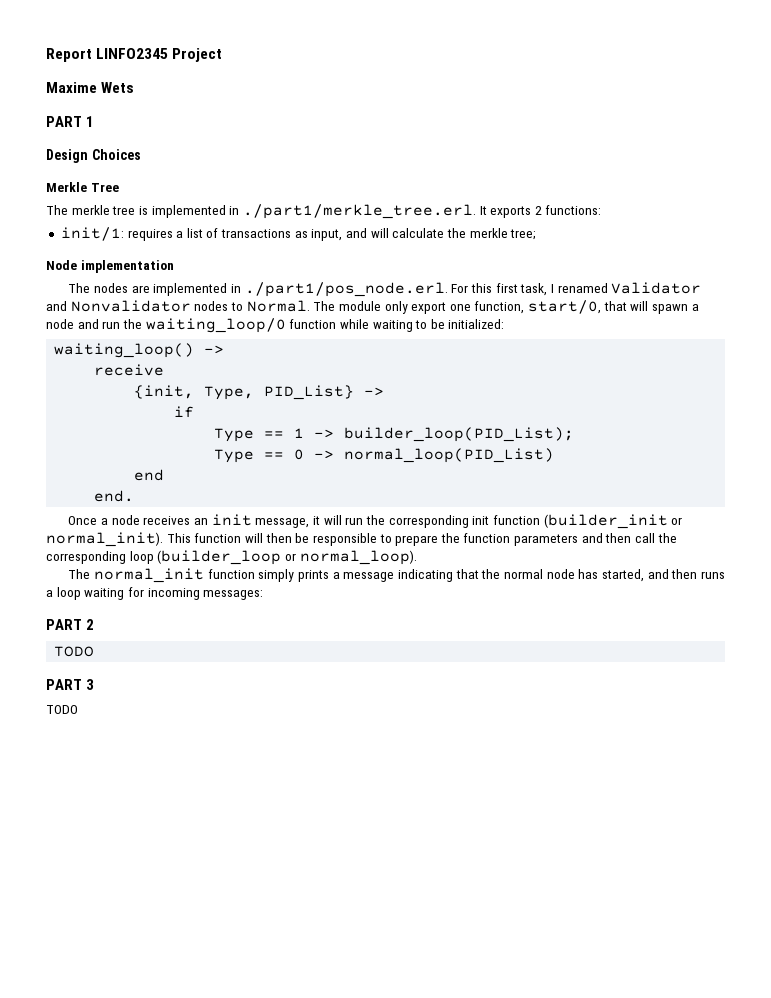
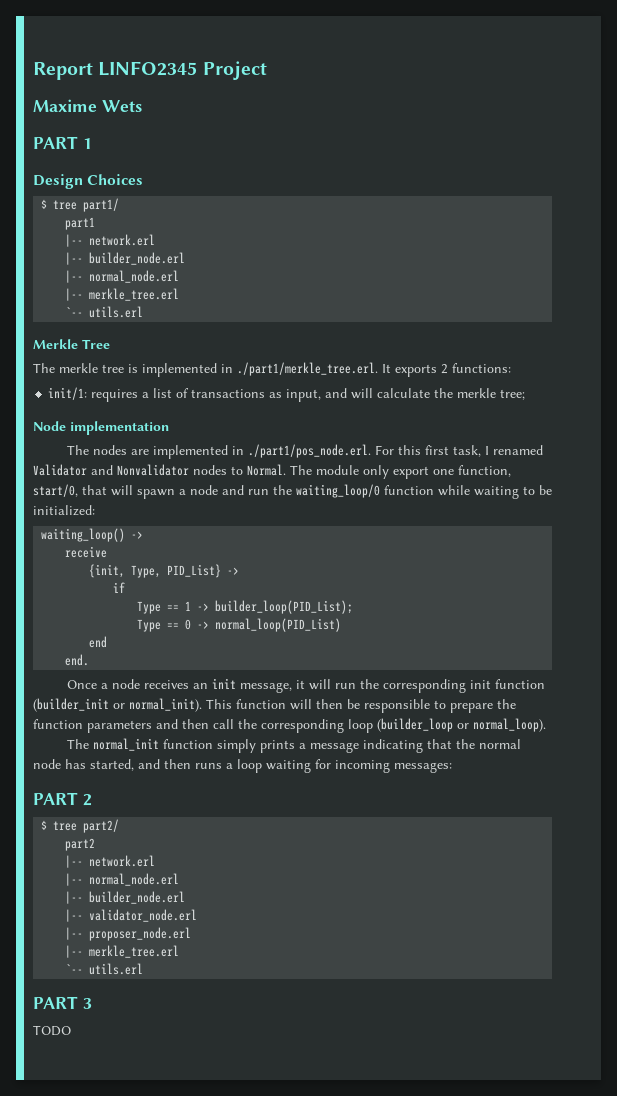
+ $ tree part1/
+ part1
+ |-- network.erl
+ |-- builder_node.erl
+ |-- normal_node.erl
+ |-- merkle_tree.erl
+ `-- utils.erl
  PART 2
- TODO
+ $ tree part2/
+ part2
+ |-- network.erl
+ |-- normal_node.erl
+ |-- builder_node.erl
+ |-- validator_node.erl
+ |-- proposer_node.erl
+ |-- merkle_tree.erl
+ `-- utils.erl

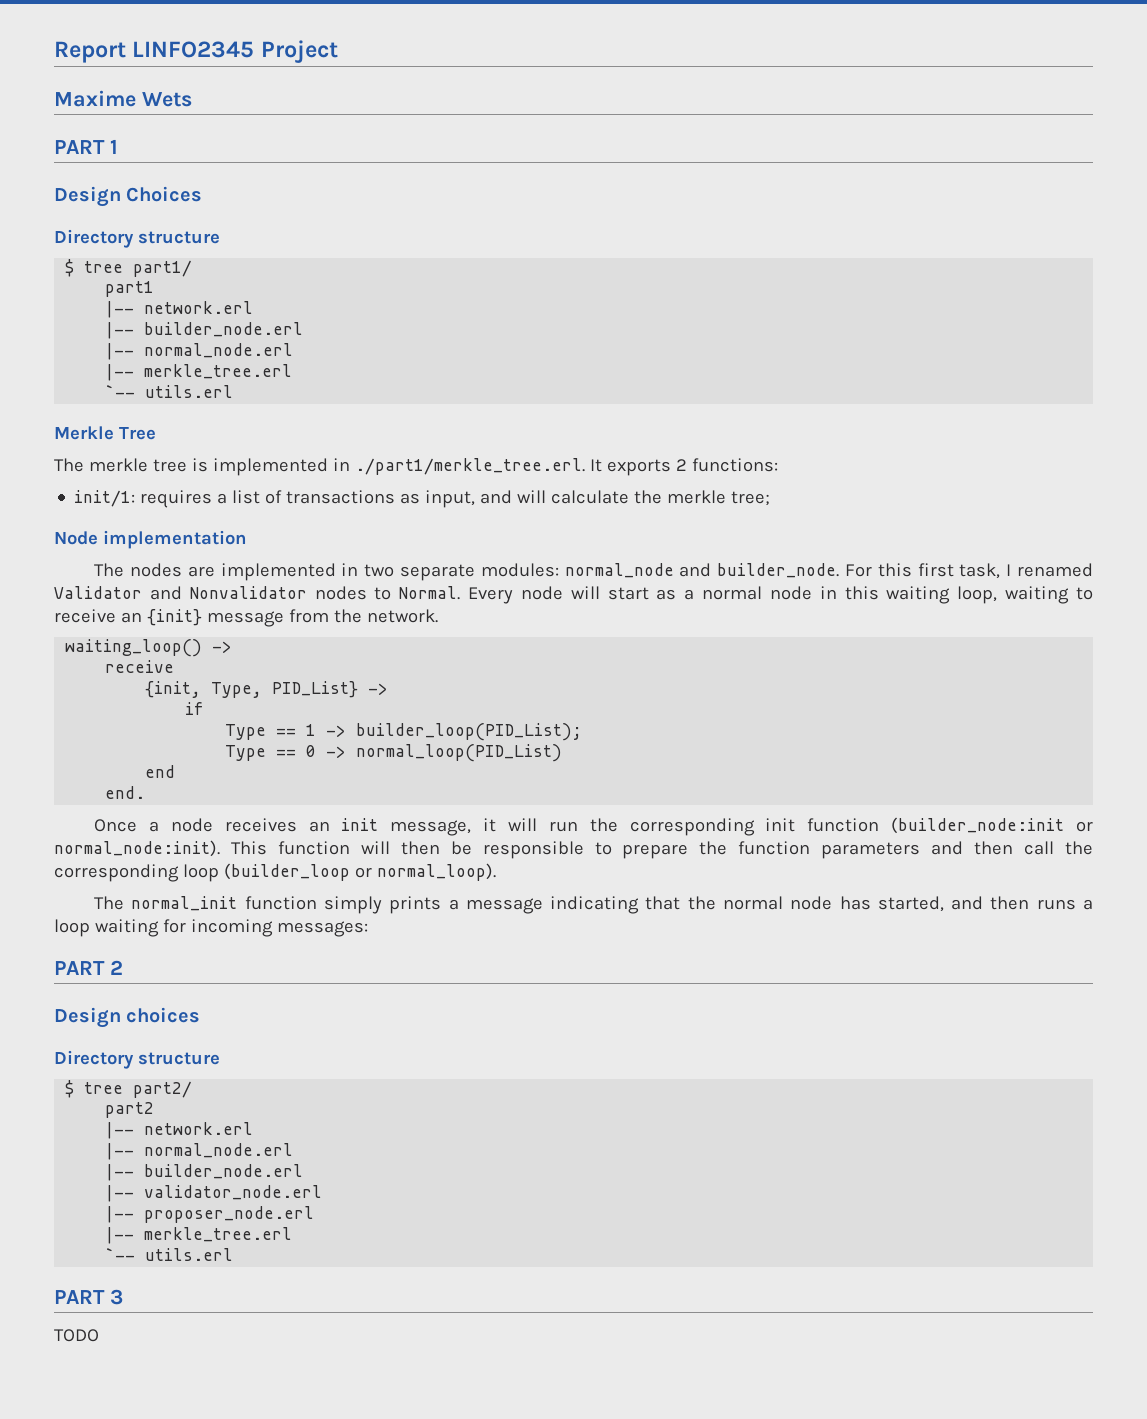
  Design Choices
+ Directory structure
- The nodes are implemented in ./part1/pos_node.erl. For this first task, I renamed Validator and Nonvalidator nodes to Normal.
+ The nodes are implemented in two separate modules: normal_node and builder_node. For this first task, I renamed Validator and Nonvalidator nodes to Normal.
- The module only export one function, start/0, that will spawn a node and run the waiting_loop/0 function while waiting to be initialized:
+ Every node will start as a normal node in this waiting loop, waiting to receive an {init} message from the network.
- Once a node receives an init message, it will run the corresponding init function (builder_init or normal_init).
+ Once a node receives an init message, it will run the corresponding init function (builder_node:init or normal_node:init).
+ Design choices
+ Directory structure

